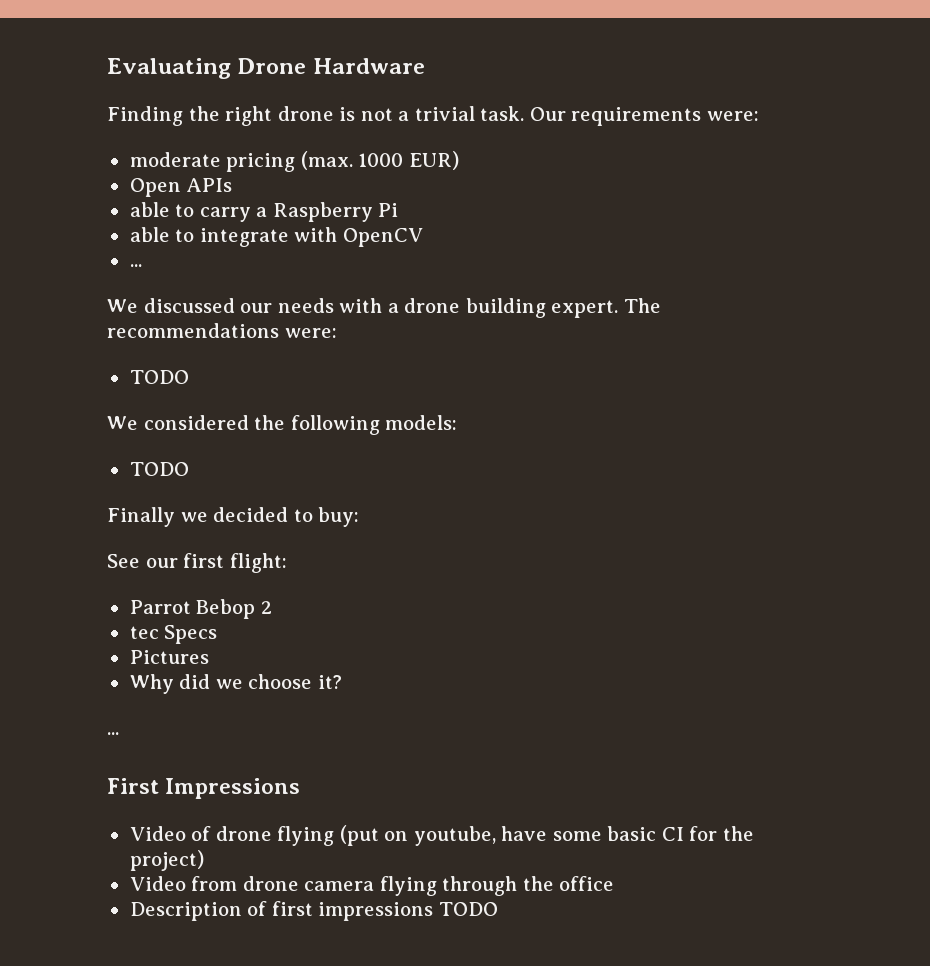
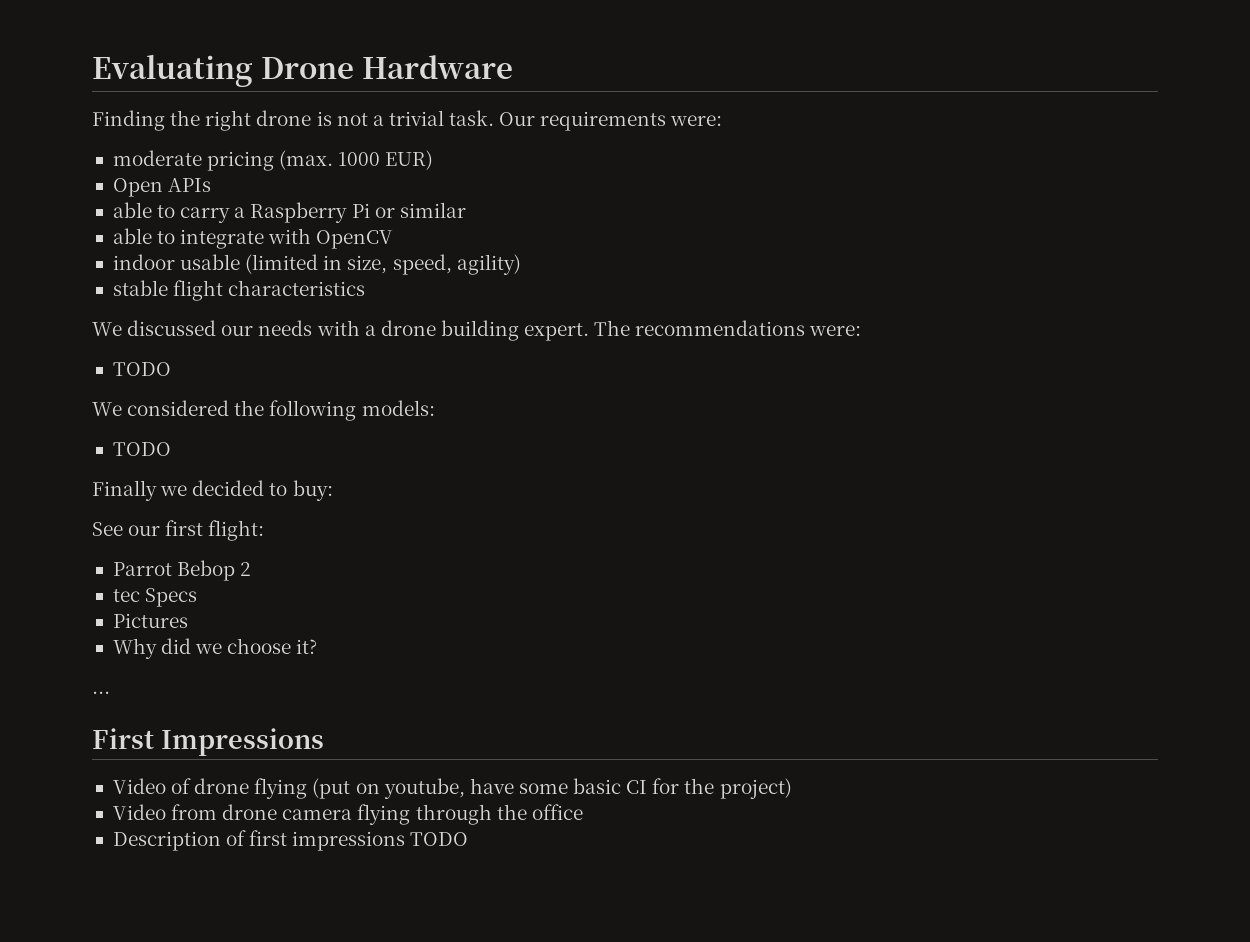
- able to carry a Raspberry Pi
+ able to carry a Raspberry Pi or similar
  able to integrate with OpenCV
- ...
+ indoor usable (limited in size, speed, agility)
+ stable flight characteristics

